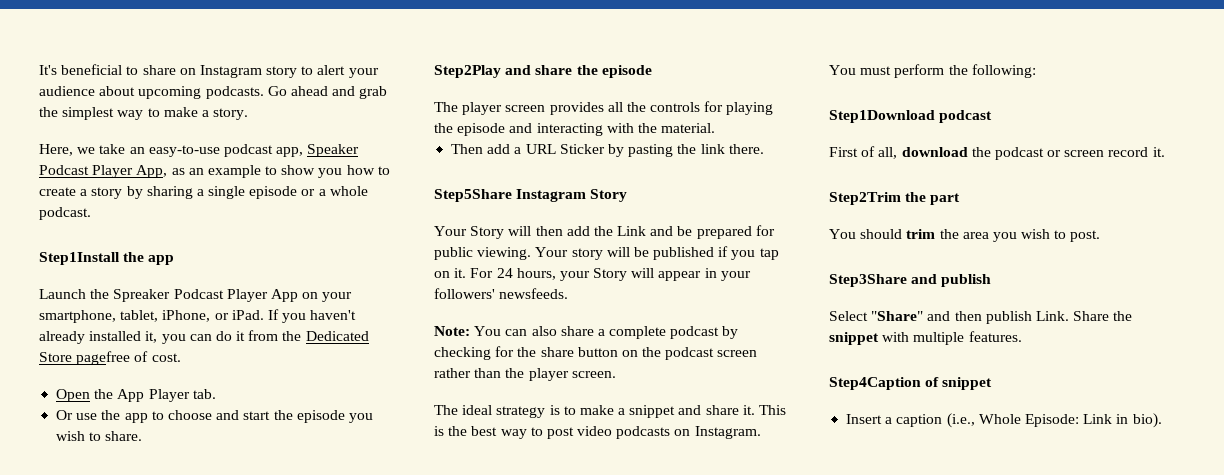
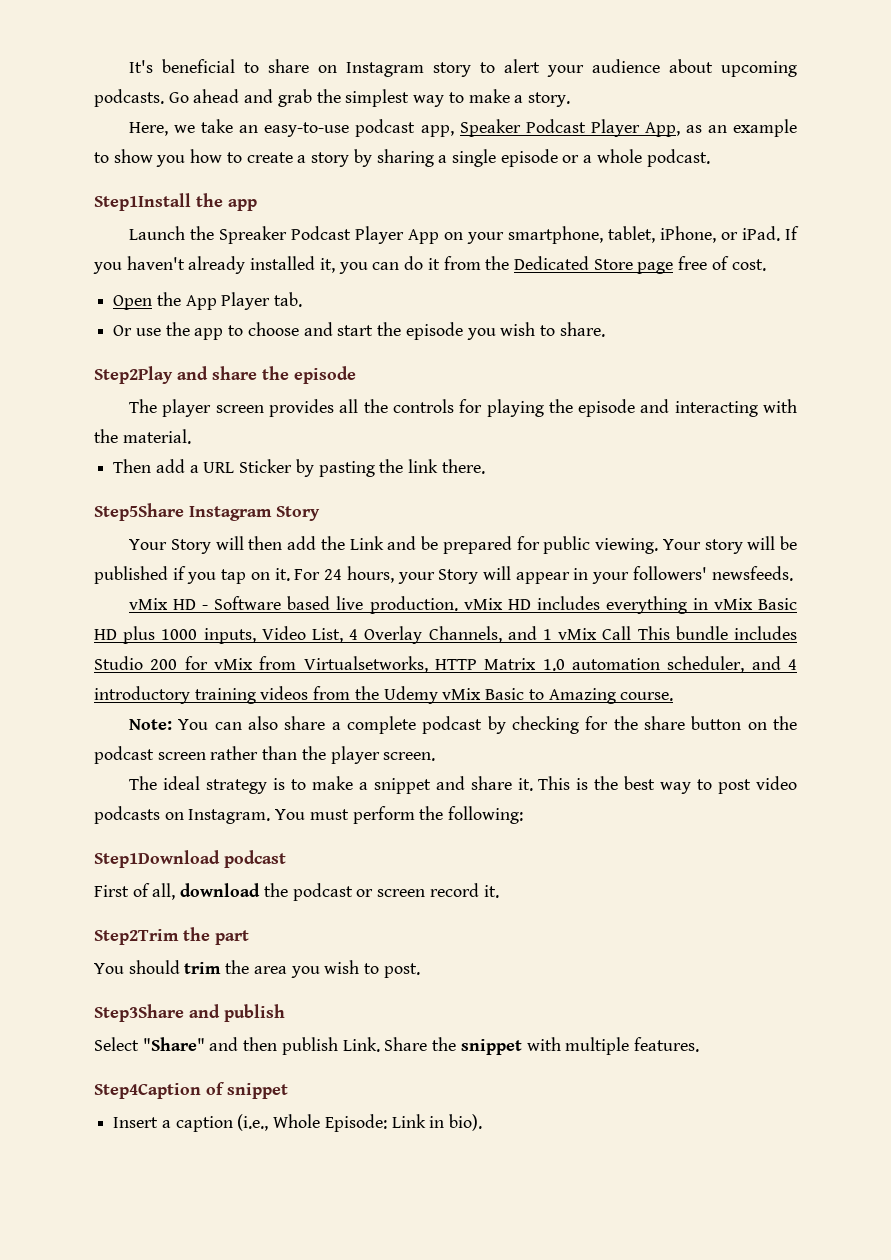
- If you haven't already installed it, you can do it from the Dedicated Store pagefree of cost.
+ If you haven't already installed it, you can do it from the Dedicated Store page free of cost.
+ vMix HD - Software based live production. vMix HD includes everything in vMix Basic HD plus 1000 inputs, Video List, 4 Overlay Channels, and 1 vMix Call This bundle includes Studio 200 for vMix from Virtualsetworks, HTTP Matrix 1.0 automation scheduler, and 4 introductory training videos from the Udemy vMix Basic to Amazing course.

